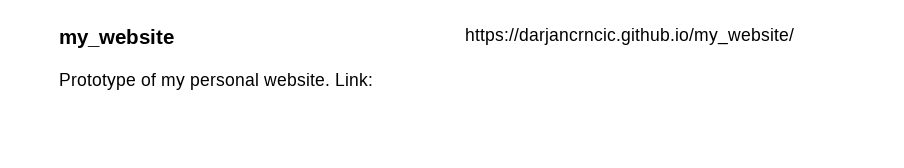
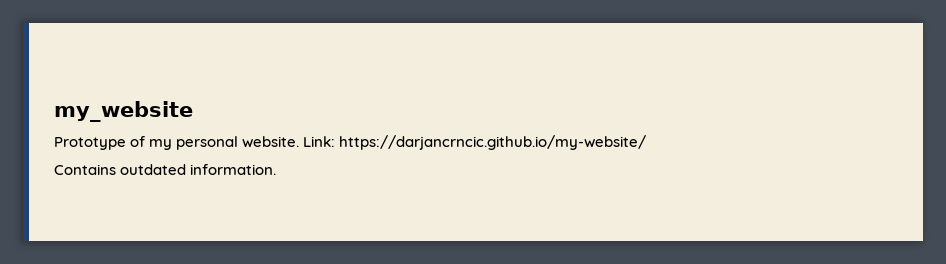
- Link: https://darjancrncic.github.io/my_website/
+ Link: https://darjancrncic.github.io/my-website/
+ Contains outdated information.

